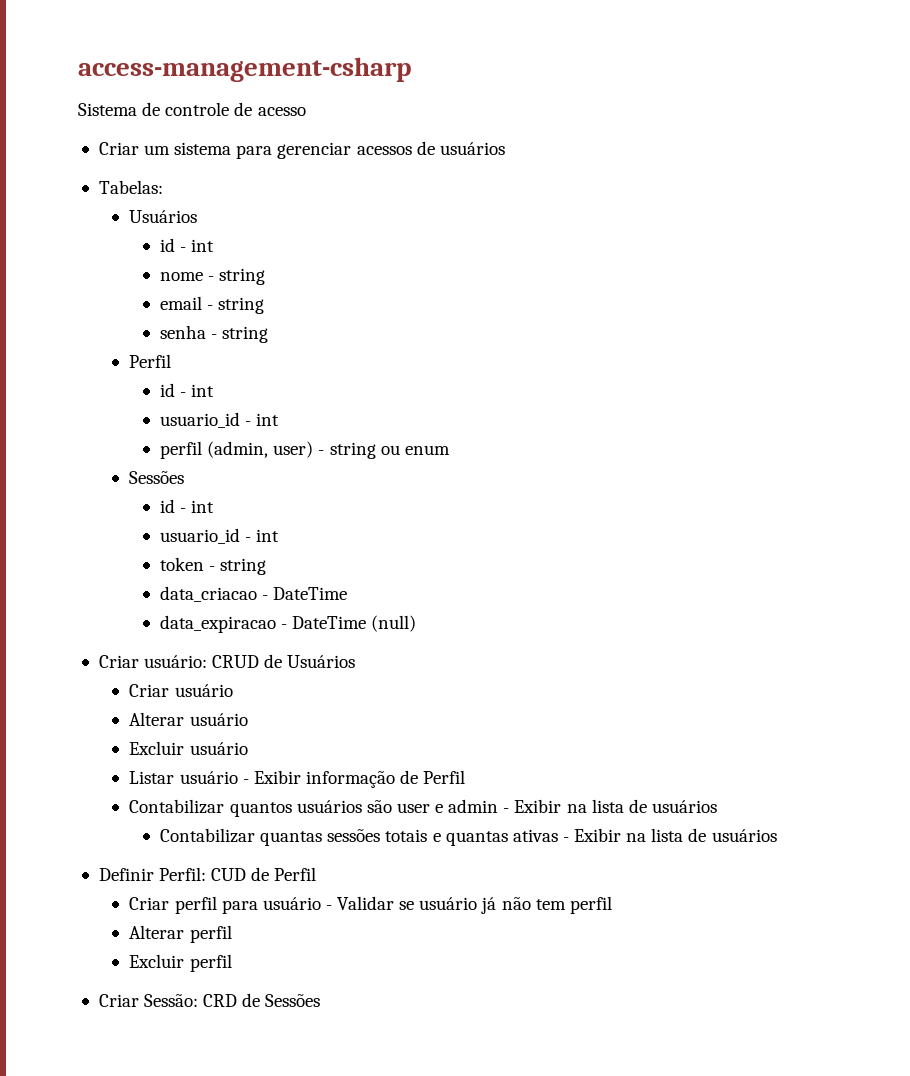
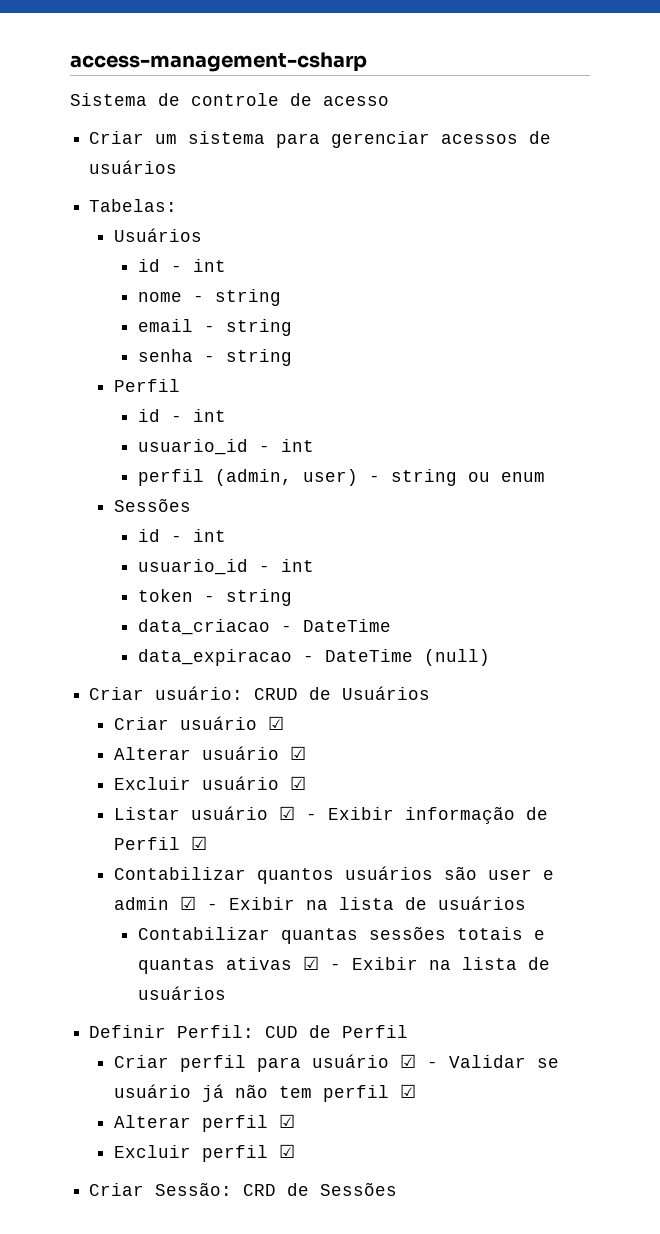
- Criar usuário
+ Criar usuário ☑
- Alterar usuário
+ Alterar usuário ☑
- Excluir usuário
+ Excluir usuário ☑
- Listar usuário - Exibir informação de Perfil
+ Listar usuário ☑ - Exibir informação de Perfil ☑
- Contabilizar quantos usuários são user e admin - Exibir na lista de usuários
+ Contabilizar quantos usuários são user e admin ☑ - Exibir na lista de usuários
- Contabilizar quantas sessões totais e quantas ativas - Exibir na lista de usuários
+ Contabilizar quantas sessões totais e quantas ativas ☑ - Exibir na lista de usuários
- Criar perfil para usuário - Validar se usuário já não tem perfil
+ Criar perfil para usuário ☑ - Validar se usuário já não tem perfil ☑
- Alterar perfil
+ Alterar perfil ☑
- Excluir perfil
+ Excluir perfil ☑

